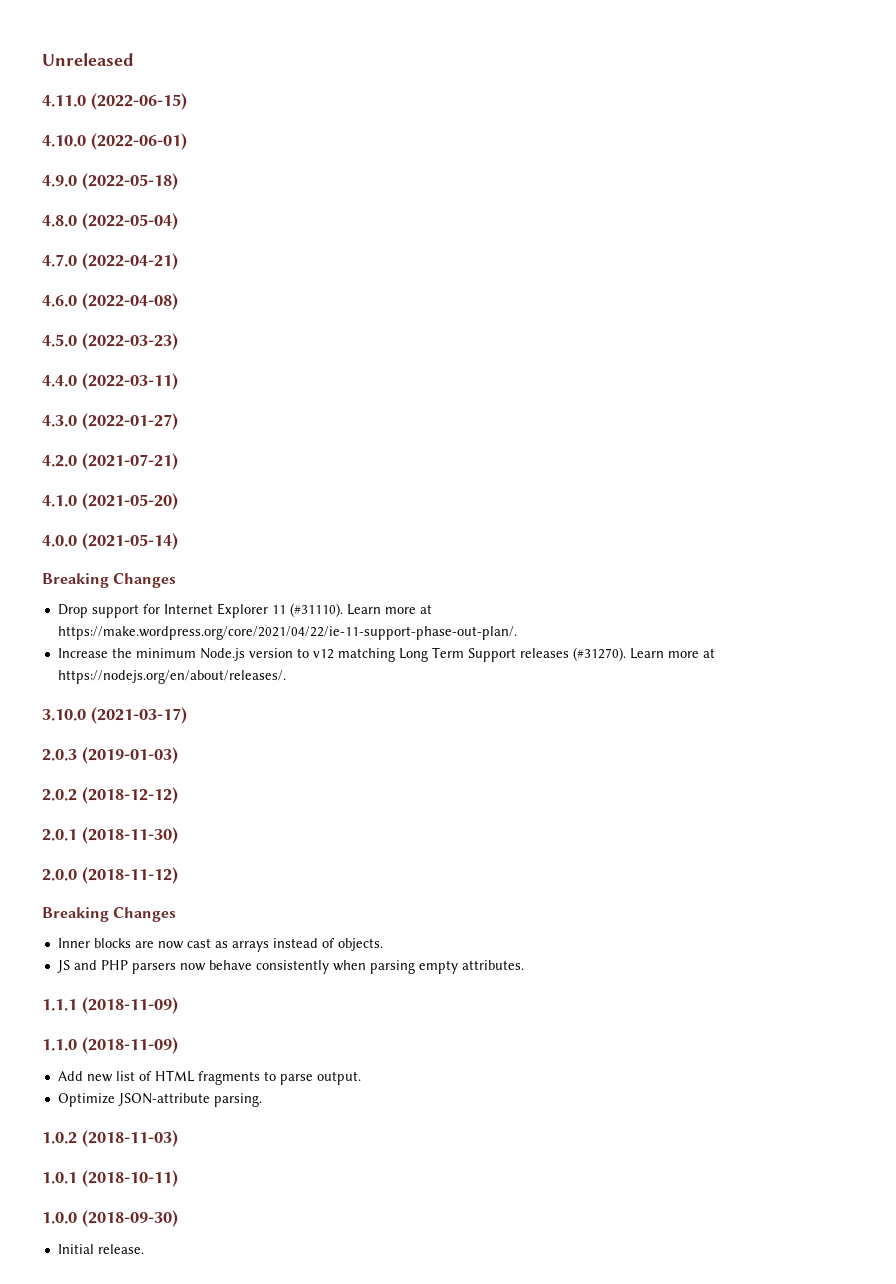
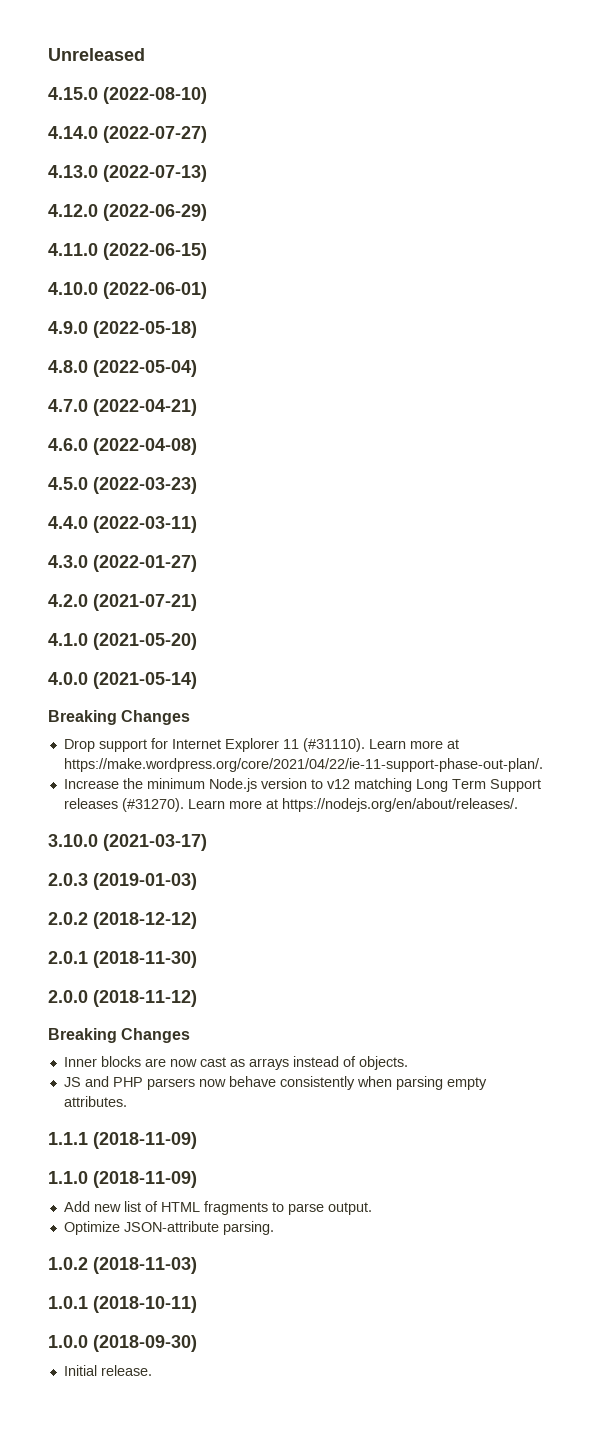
+ 4.15.0 (2022-08-10)
+ 4.14.0 (2022-07-27)
+ 4.13.0 (2022-07-13)
+ 4.12.0 (2022-06-29)

